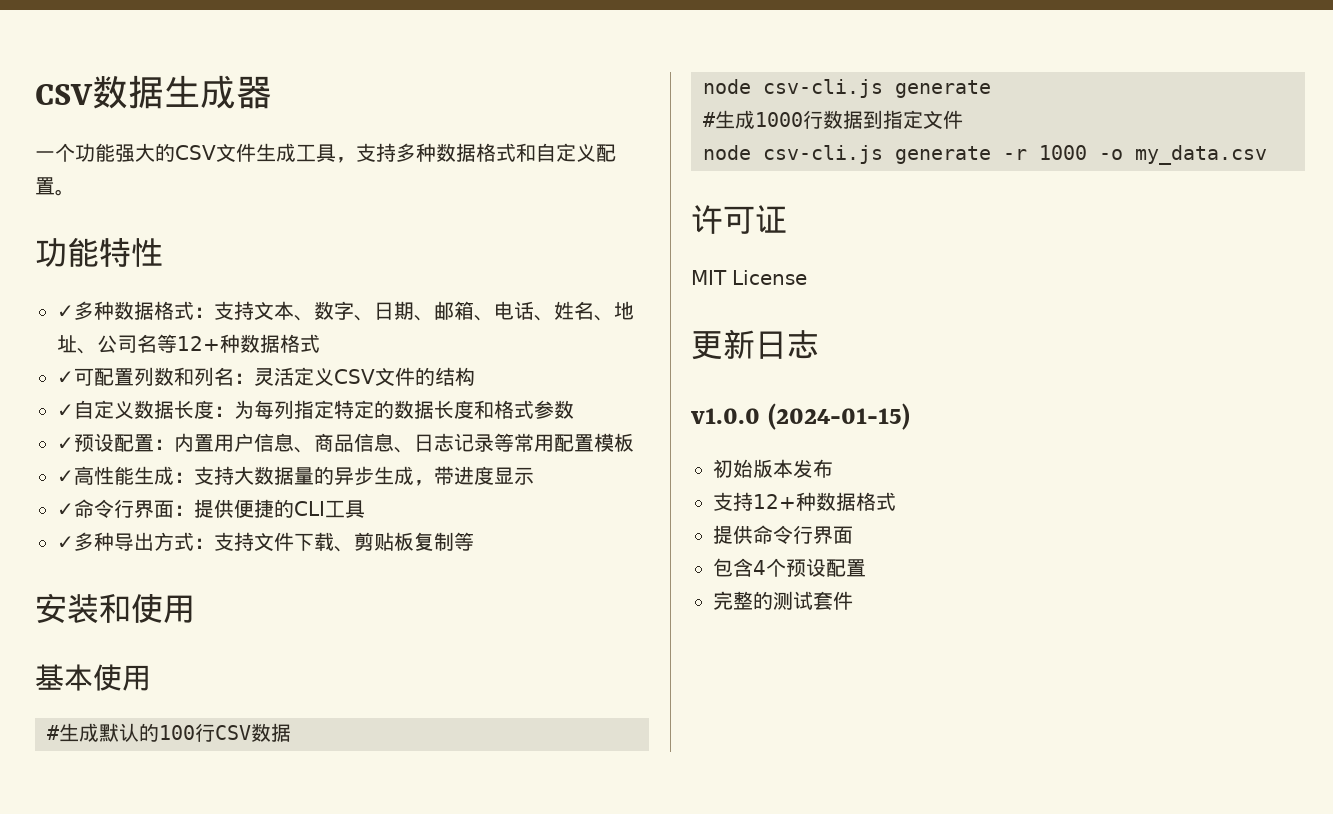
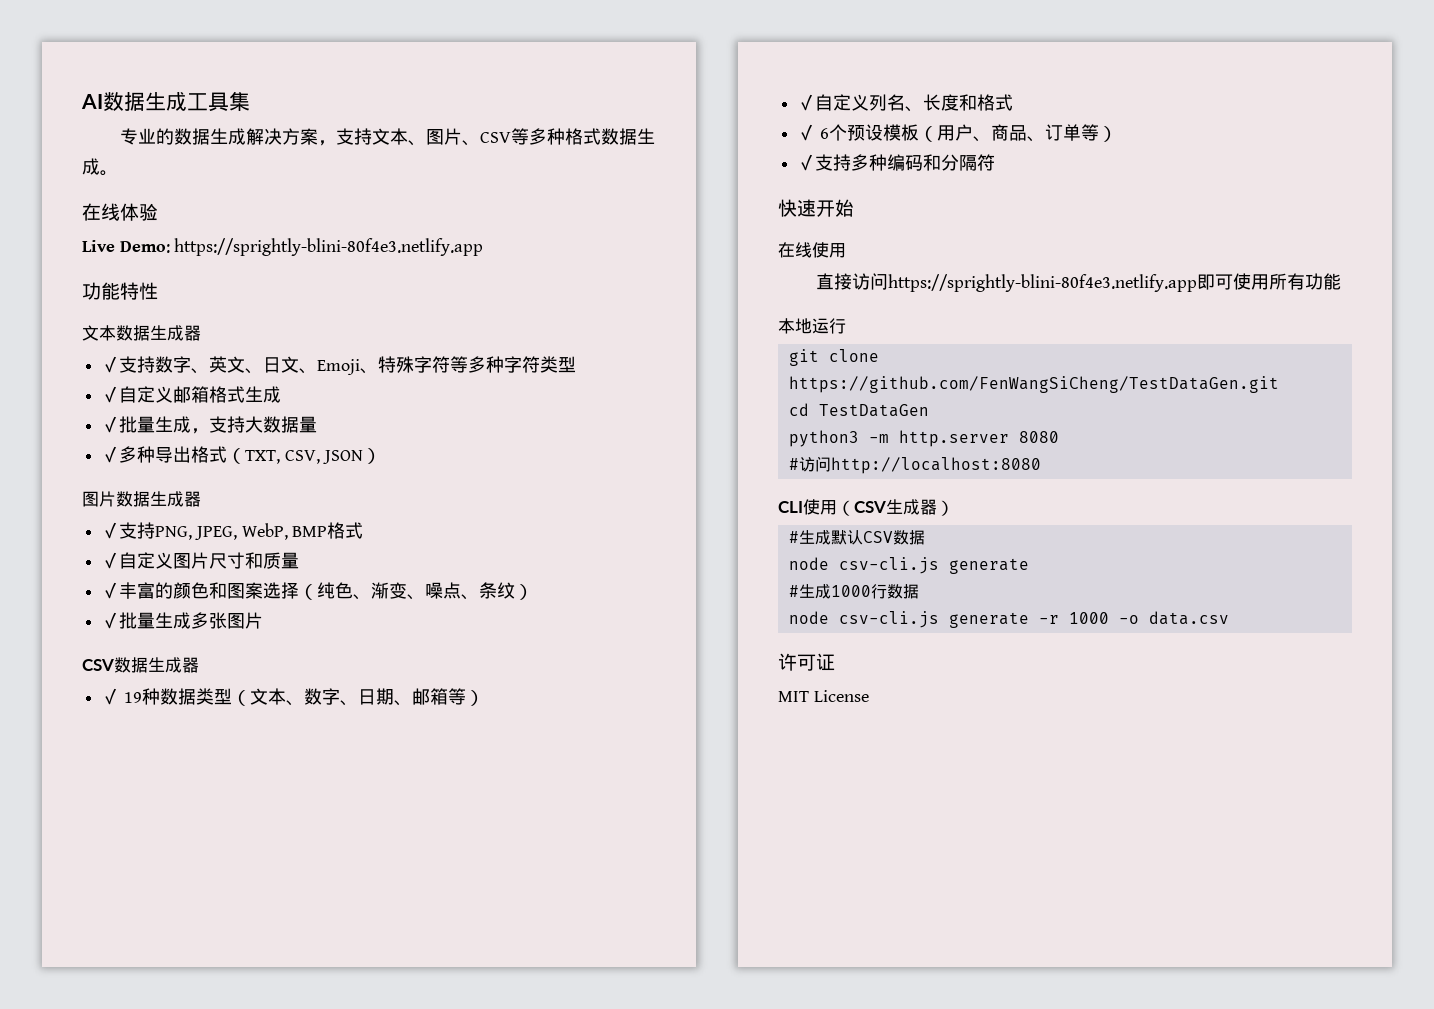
+ AI数据生成工具集
+ 专业的数据生成解决方案，支持文本、图片、CSV等多种格式数据生成。
+ 在线体验
+ Live Demo: https://sprightly-blini-80f4e3.netlify.app
+ 功能特性
+ 文本数据生成器
+ ✓支持数字、英文、日文、Emoji、特殊字符等多种字符类型
+ ✓自定义邮箱格式生成
+ ✓批量生成，支持大数据量
+ ✓多种导出格式（TXT, CSV, JSON）
+ 图片数据生成器
+ ✓支持PNG, JPEG, WebP, BMP格式
+ ✓自定义图片尺寸和质量
+ ✓丰富的颜色和图案选择（纯色、渐变、噪点、条纹）
+ ✓批量生成多张图片
  CSV数据生成器
- 一个功能强大的CSV文件生成工具，支持多种数据格式和自定义配置。
- 功能特性
- ✓多种数据格式：支持文本、数字、日期、邮箱、电话、姓名、地址、公司名等12+种数据格式
- ✓可配置列数和列名：灵活定义CSV文件的结构
- ✓自定义数据长度：为每列指定特定的数据长度和格式参数
- ✓预设配置：内置用户信息、商品信息、日志记录等常用配置模板
- ✓高性能生成：支持大数据量的异步生成，带进度显示
- ✓命令行界面：提供便捷的CLI工具
- ✓多种导出方式：支持文件下载、剪贴板复制等
- 安装和使用
- 基本使用
+ ✓ 19种数据类型（文本、数字、日期、邮箱等）
+ ✓自定义列名、长度和格式
+ ✓ 6个预设模板（用户、商品、订单等）
+ ✓支持多种编码和分隔符
+ 快速开始
+ 在线使用
+ 直接访问https://sprightly-blini-80f4e3.netlify.app即可使用所有功能
+ 本地运行
+ git clone https://github.com/FenWangSiCheng/TestDataGen.git
+ cd TestDataGen
+ python3 -m http.server 8080
+ #访问http://localhost:8080
+ CLI使用（CSV生成器）
- #生成默认的100行CSV数据
+ #生成默认CSV数据
- #生成1000行数据到指定文件
+ #生成1000行数据
- node csv-cli.js generate -r 1000 -o my_data.csv
+ node csv-cli.js generate -r 1000 -o data.csv
- 更新日志
- v1.0.0 (2024-01-15)
- 初始版本发布
- 支持12+种数据格式
- 提供命令行界面
- 包含4个预设配置
- 完整的测试套件

